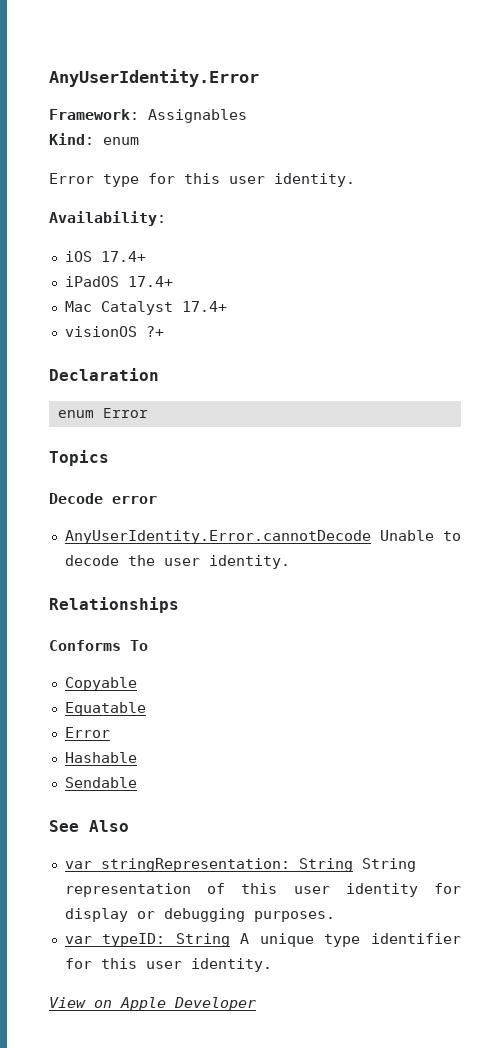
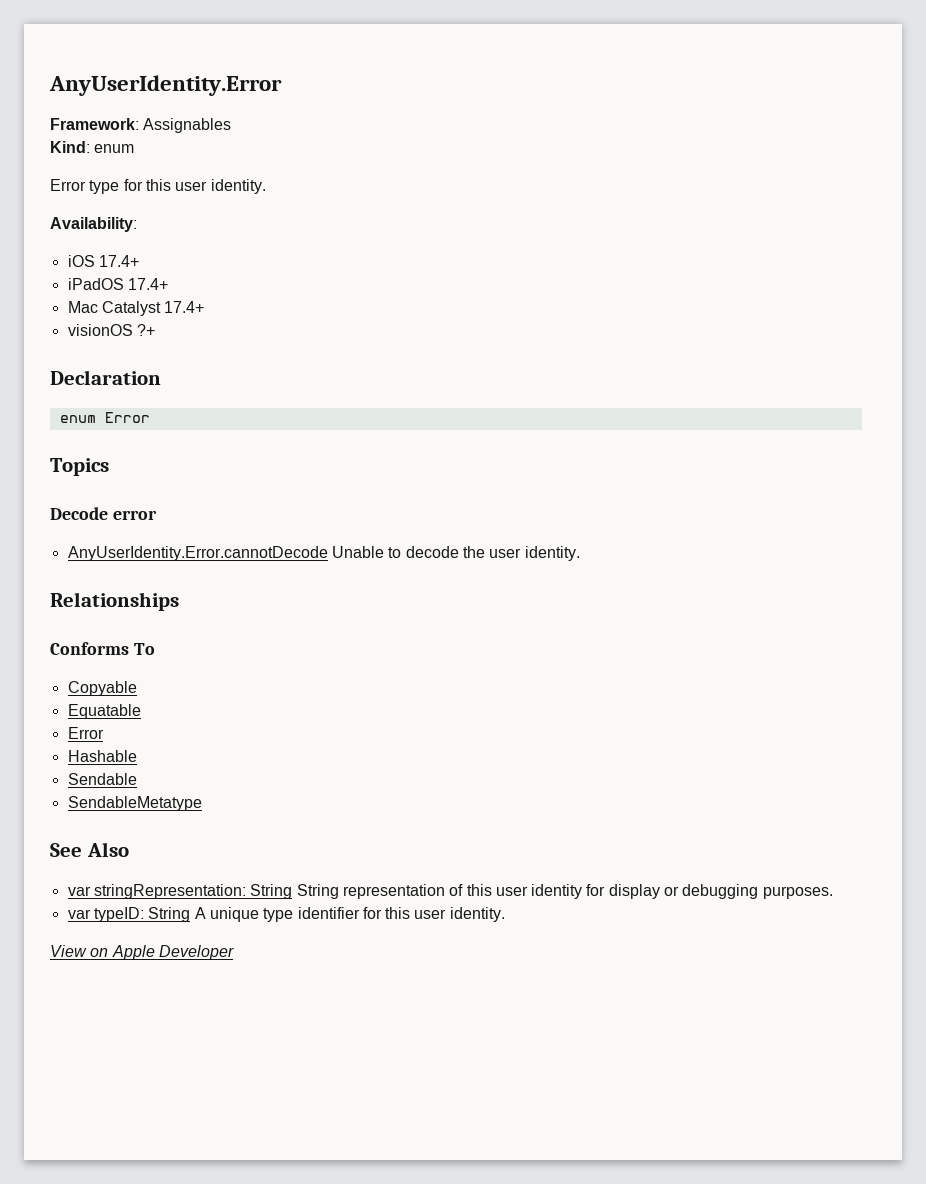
+ SendableMetatype

